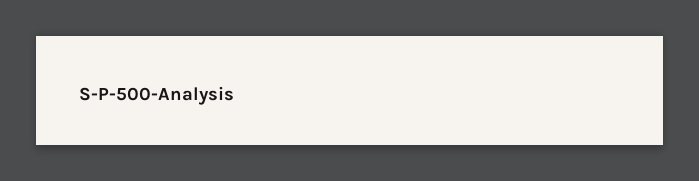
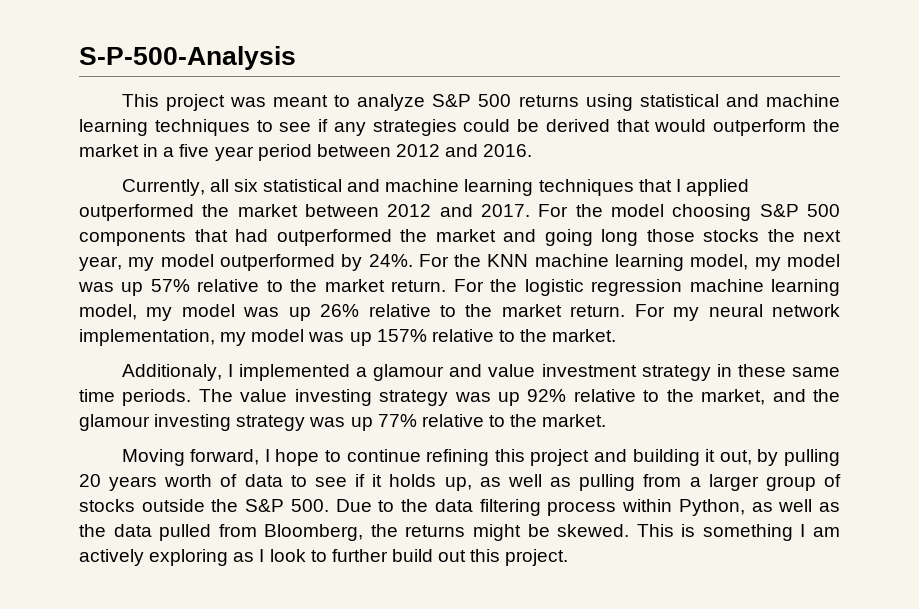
+ This project was meant to analyze S&P 500 returns using statistical and machine learning techniques to see if any strategies could be derived that would outperform the market in a five year period between 2012 and 2016.
+ Currently, all six statistical and machine learning techniques that I applied outperformed the market between 2012 and 2017. For the model choosing S&P 500 components that had outperformed the market and going long those stocks the next year, my model outperformed by 24%. For the KNN machine learning model, my model was up 57% relative to the market return. For the logistic regression machine learning model, my model was up 26% relative to the market return. For my neural network implementation, my model was up 157% relative to the market.
+ Additionaly, I implemented a glamour and value investment strategy in these same time periods. The value investing strategy was up 92% relative to the market, and the glamour investing strategy was up 77% relative to the market.
+ Moving forward, I hope to continue refining this project and building it out, by pulling 20 years worth of data to see if it holds up, as well as pulling from a larger group of stocks outside the S&P 500. Due to the data filtering process within Python, as well as the data pulled from Bloomberg, the returns might be skewed. This is something I am actively exploring as I look to further build out this project.

